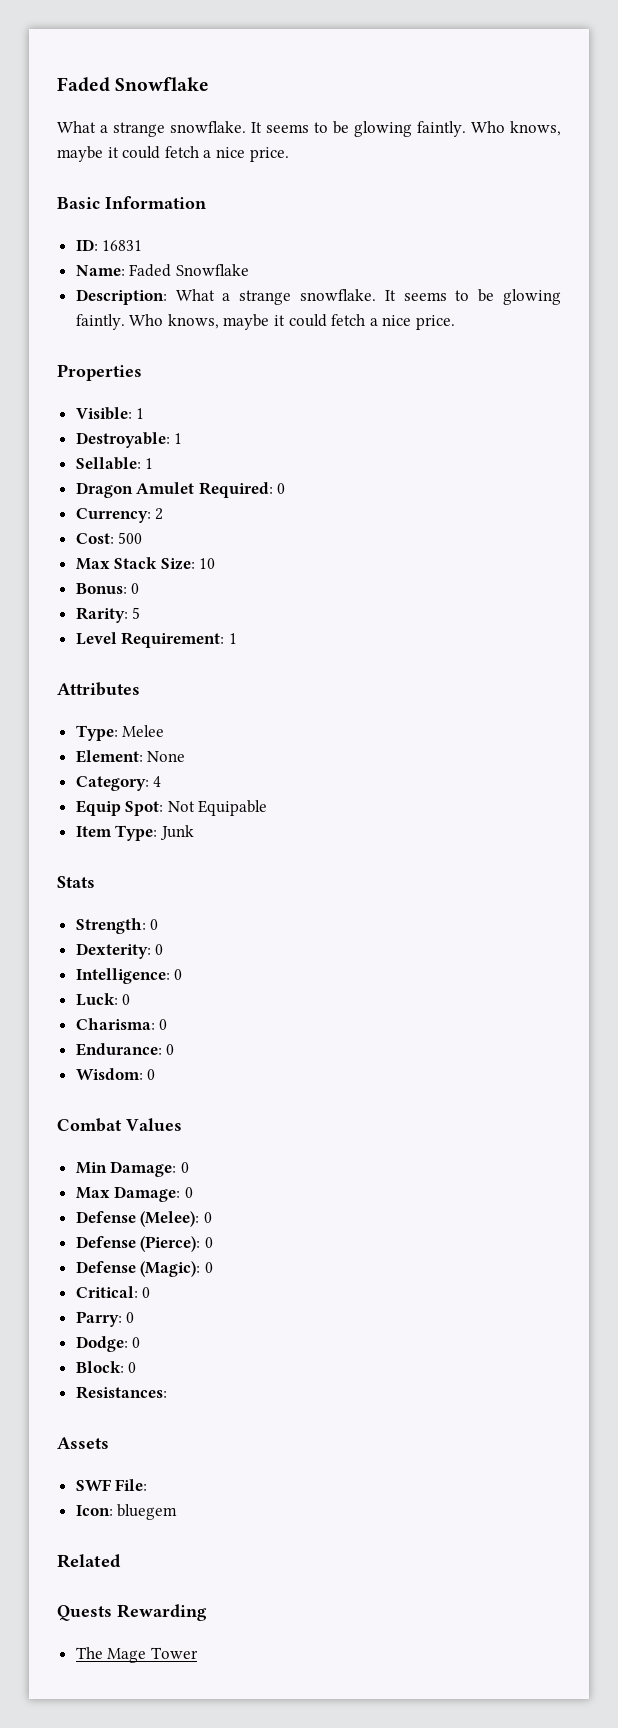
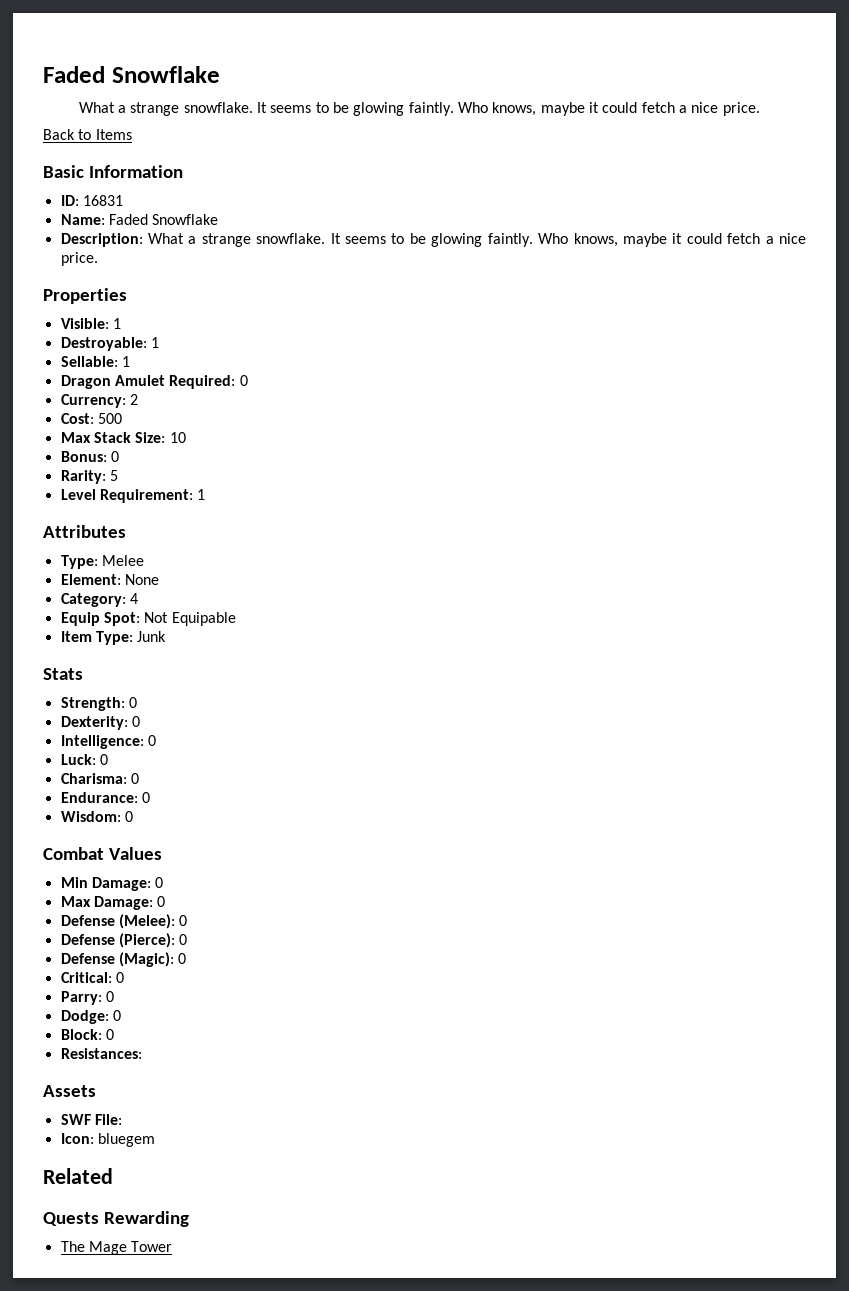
+ Back to Items

